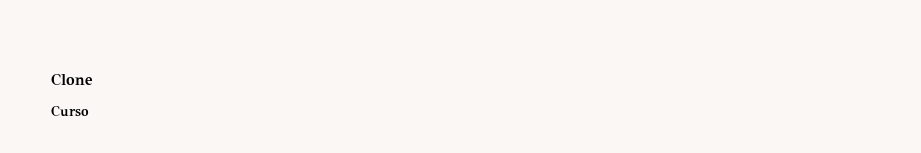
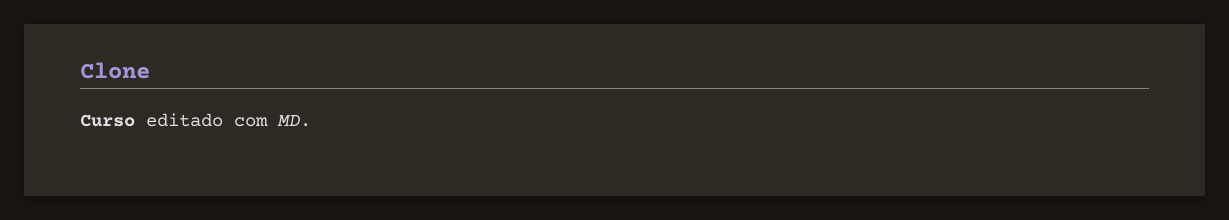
- Curso
+ Curso editado com MD.

